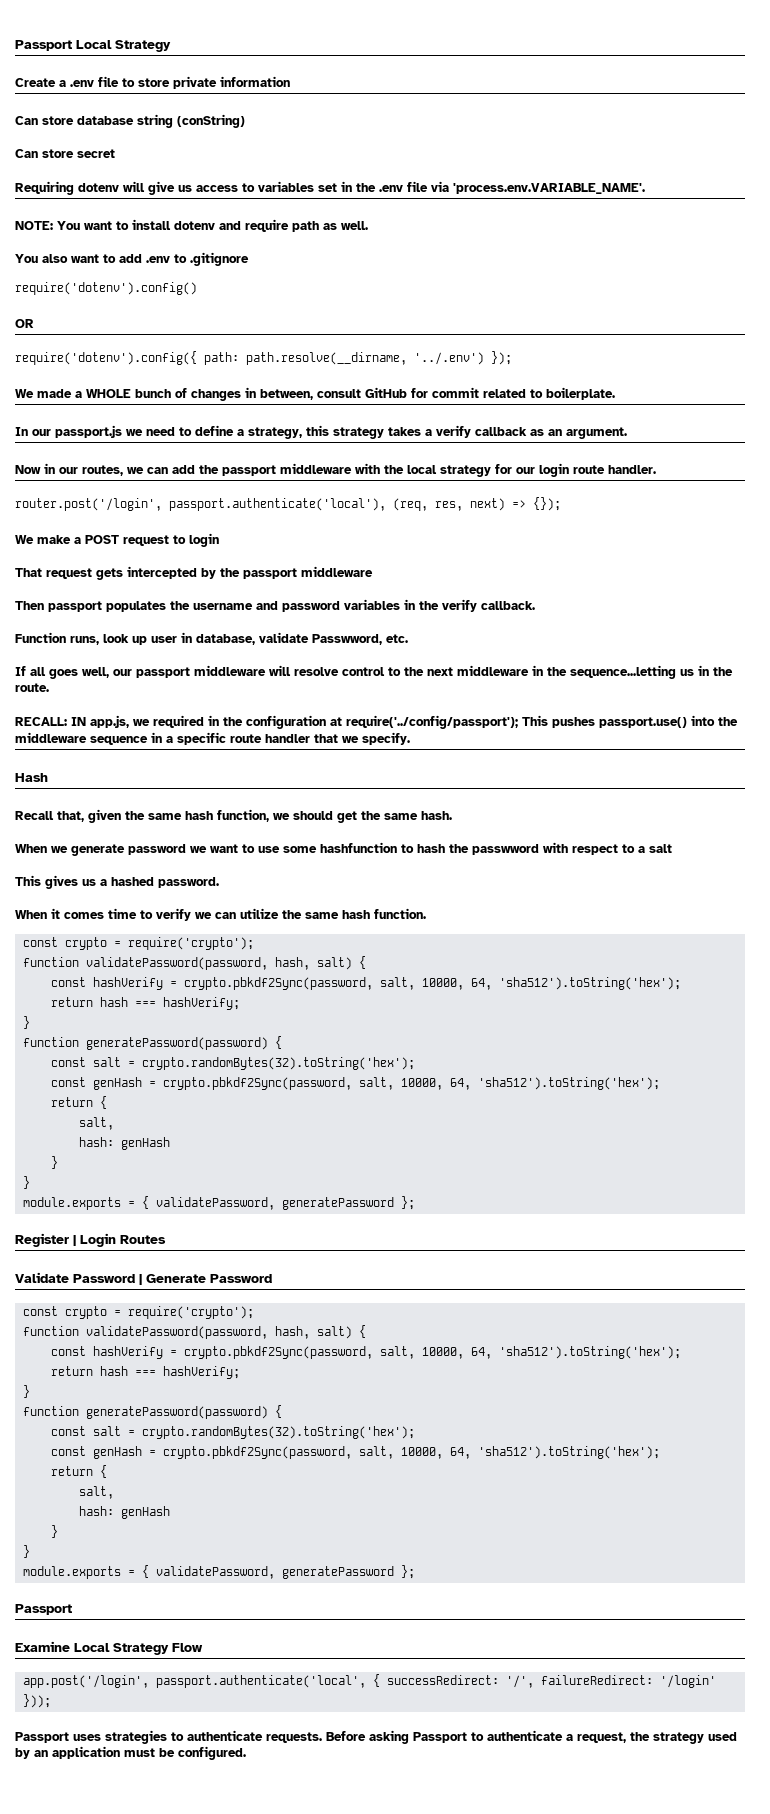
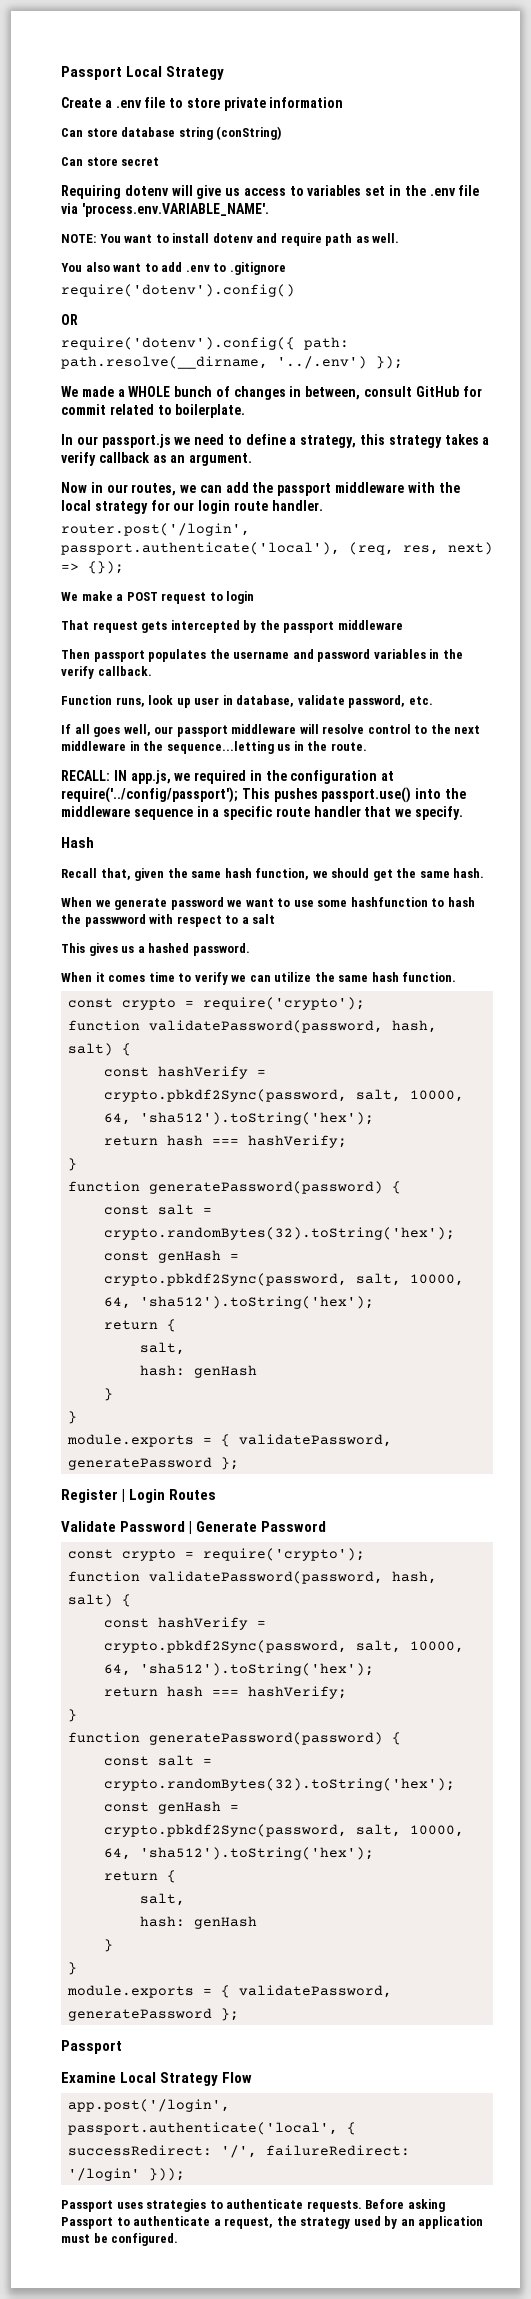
- Function runs, look up user in database, validate Passwword, etc.
+ Function runs, look up user in database, validate password, etc.

